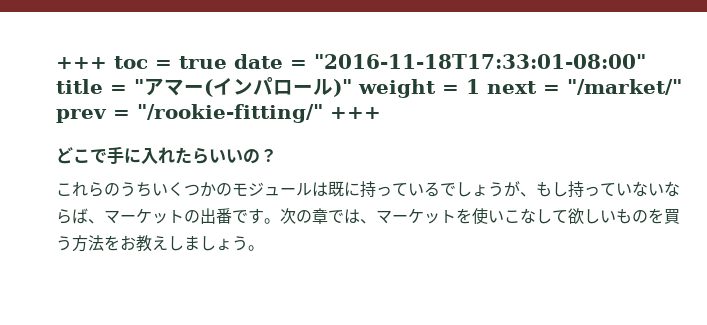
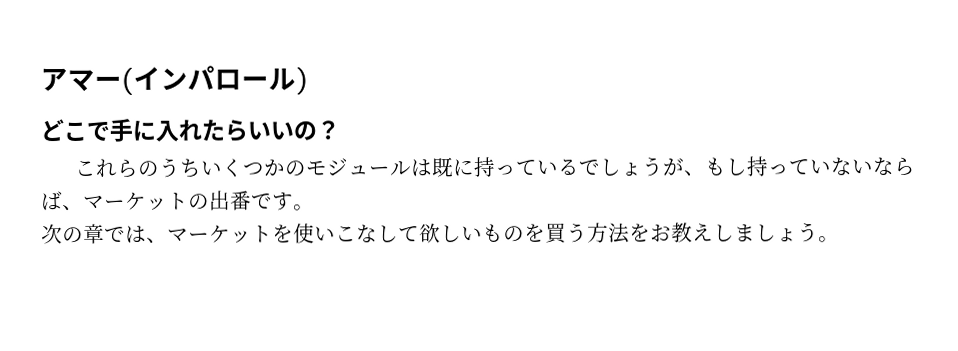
- +++ toc = true date = "2016-11-18T17:33:01-08:00" title = "アマー(インパロール)" weight = 1 next = "/market/" prev = "/rookie-fitting/" +++
+ アマー(インパロール)
- これらのうちいくつかのモジュールは既に持っているでしょうが、もし持っていないならば、マーケットの出番です。次の章では、マーケットを使いこなして欲しいものを買う方法をお教えしましょう。
+ これらのうちいくつかのモジュールは既に持っているでしょうが、もし持っていないならば、マーケットの出番です。
+ 次の章では、マーケットを使いこなして欲しいものを買う方法をお教えしましょう。

